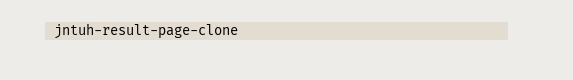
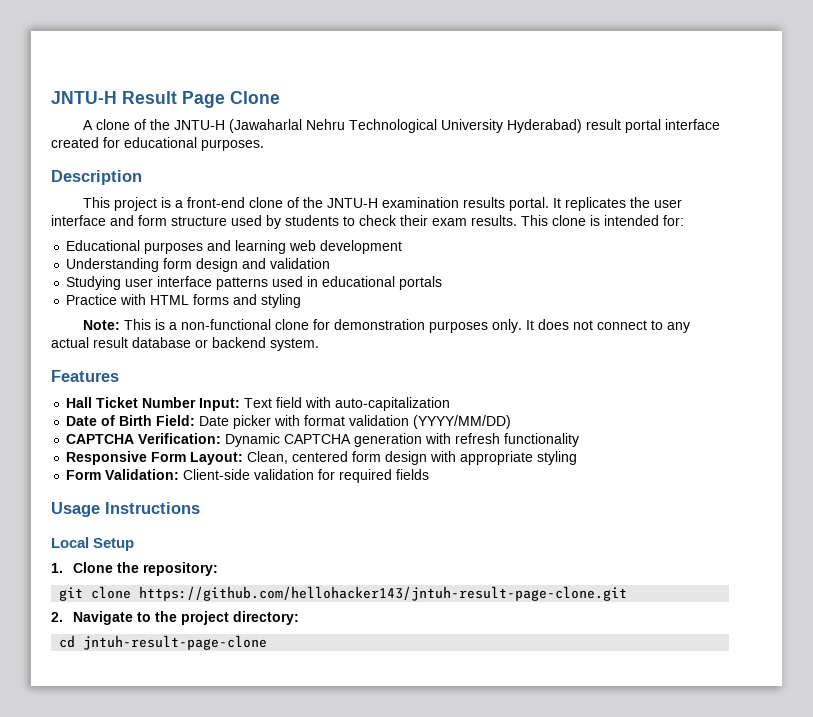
- jntuh-result-page-clone
+ JNTU-H Result Page Clone
+ A clone of the JNTU-H (Jawaharlal Nehru Technological University Hyderabad) result portal interface created for educational purposes.
+ Description
+ This project is a front-end clone of the JNTU-H examination results portal. It replicates the user interface and form structure used by students to check their exam results. This clone is intended for:
+ Educational purposes and learning web development
+ Understanding form design and validation
+ Studying user interface patterns used in educational portals
+ Practice with HTML forms and styling
+ Note: This is a non-functional clone for demonstration purposes only. It does not connect to any actual result database or backend system.
+ Features
+ Hall Ticket Number Input: Text field with auto-capitalization
+ Date of Birth Field: Date picker with format validation (YYYY/MM/DD)
+ CAPTCHA Verification: Dynamic CAPTCHA generation with refresh functionality
+ Responsive Form Layout: Clean, centered form design with appropriate styling
+ Form Validation: Client-side validation for required fields
+ Usage Instructions
+ Local Setup
+ 1. Clone the repository:
+ git clone https://github.com/hellohacker143/jntuh-result-page-clone.git
+ 2. Navigate to the project directory:
+ cd jntuh-result-page-clone

